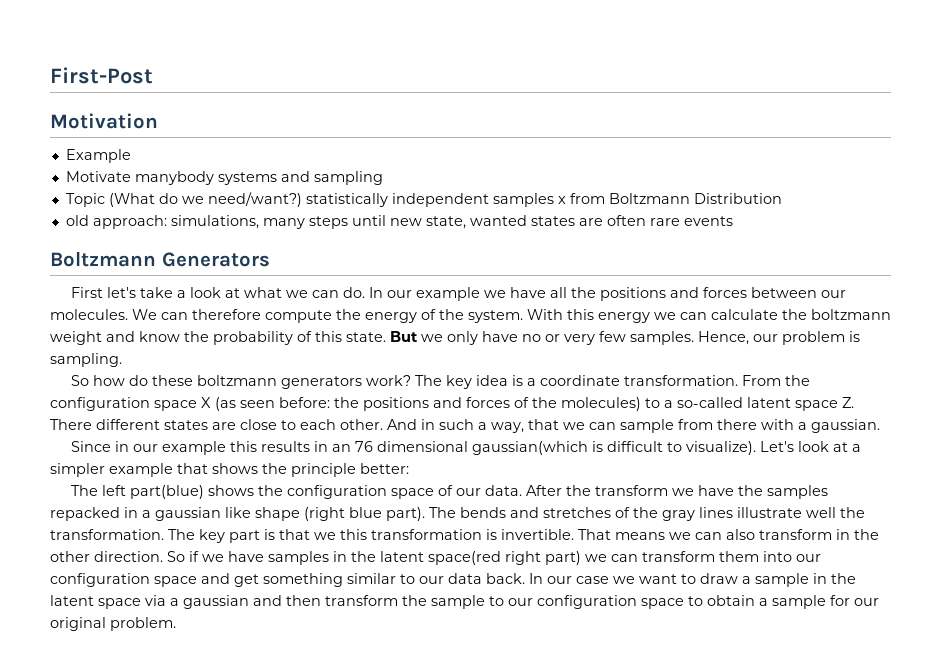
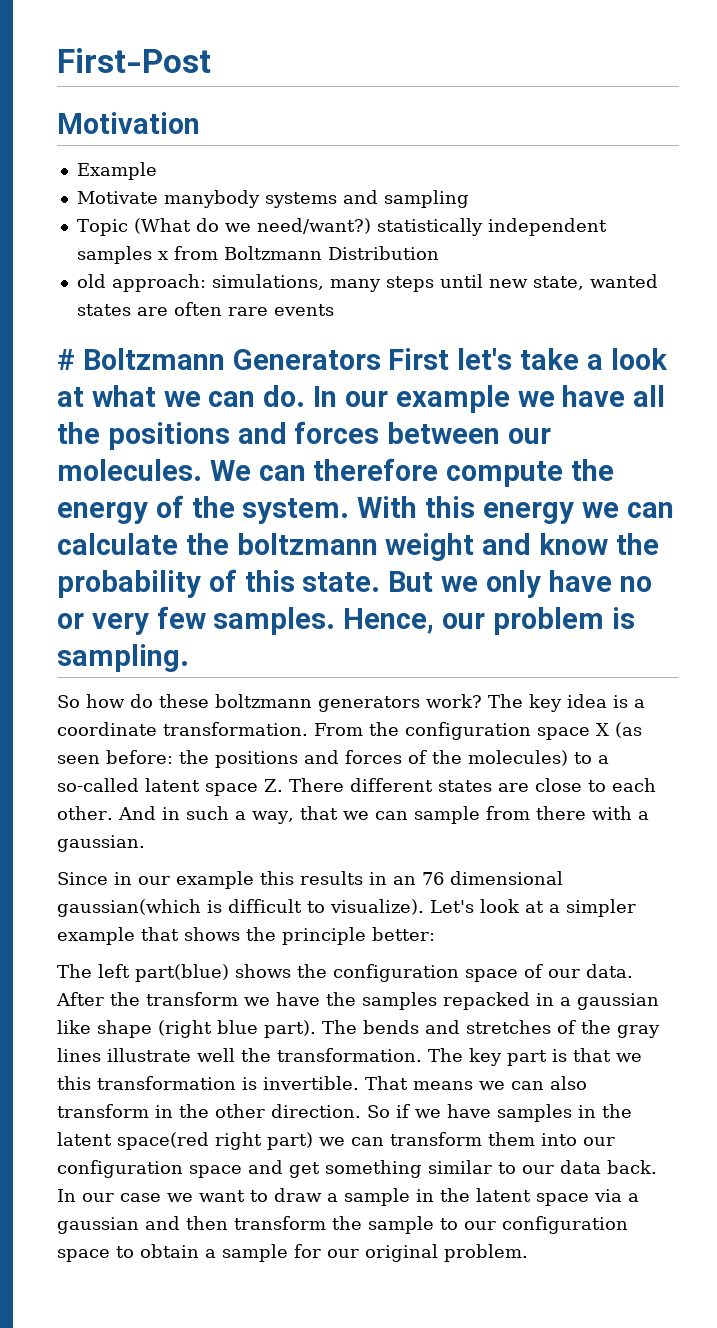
- Boltzmann Generators
- First let's take a look at what we can do.
+ # Boltzmann Generators First let's take a look at what we can do.

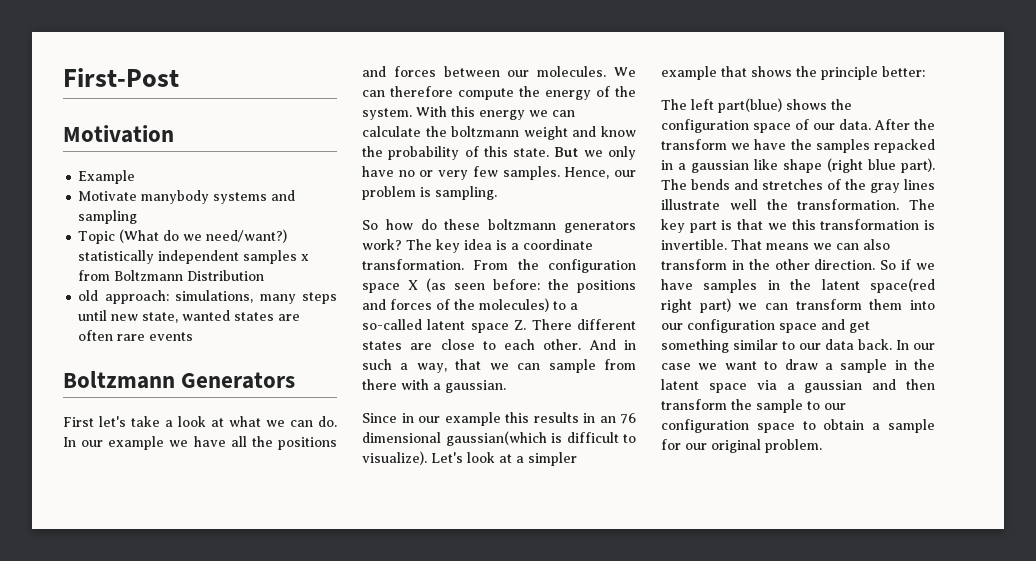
- # Boltzmann Generators First let's take a look at what we can do.
+ Boltzmann Generators
+ First let's take a look at what we can do.

